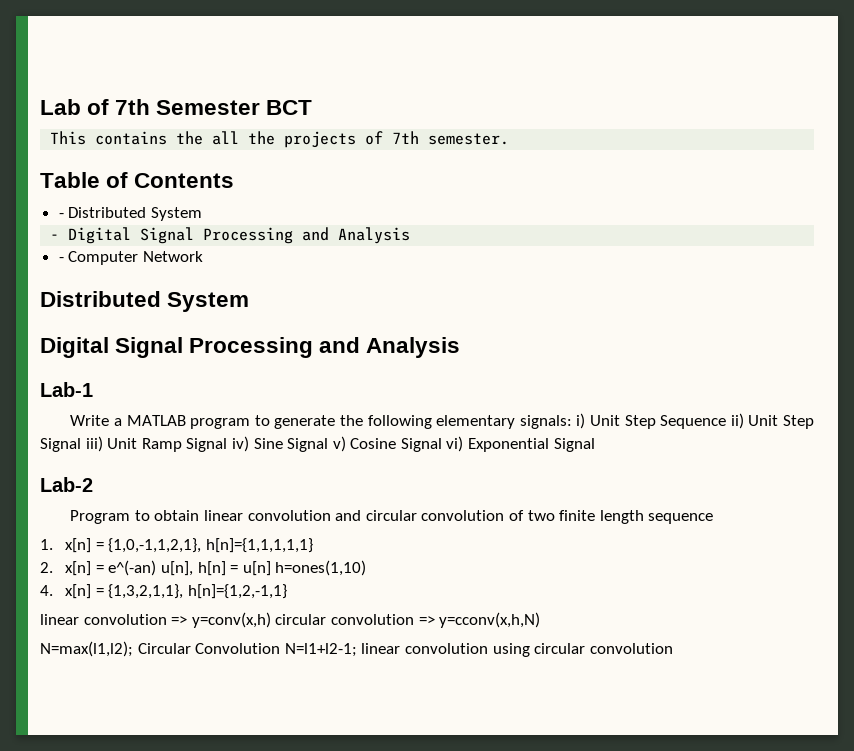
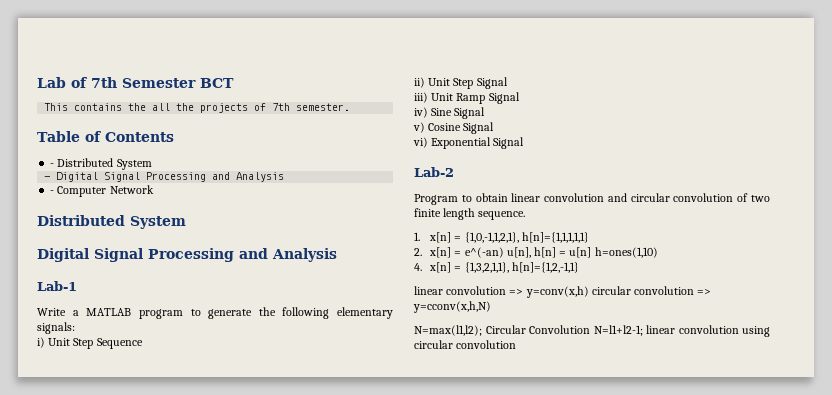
- Write a MATLAB program to generate the following elementary signals: i) Unit Step Sequence ii) Unit Step Signal iii) Unit Ramp Signal iv) Sine Signal v) Cosine Signal vi) Exponential Signal
+ Write a MATLAB program to generate the following elementary signals:
+ i) Unit Step Sequence
+ ii) Unit Step Signal
+ iii) Unit Ramp Signal
+ iv) Sine Signal
+ v) Cosine Signal
+ vi) Exponential Signal
- Program to obtain linear convolution and circular convolution of two finite length sequence
+ Program to obtain linear convolution and circular convolution of two finite length sequence.

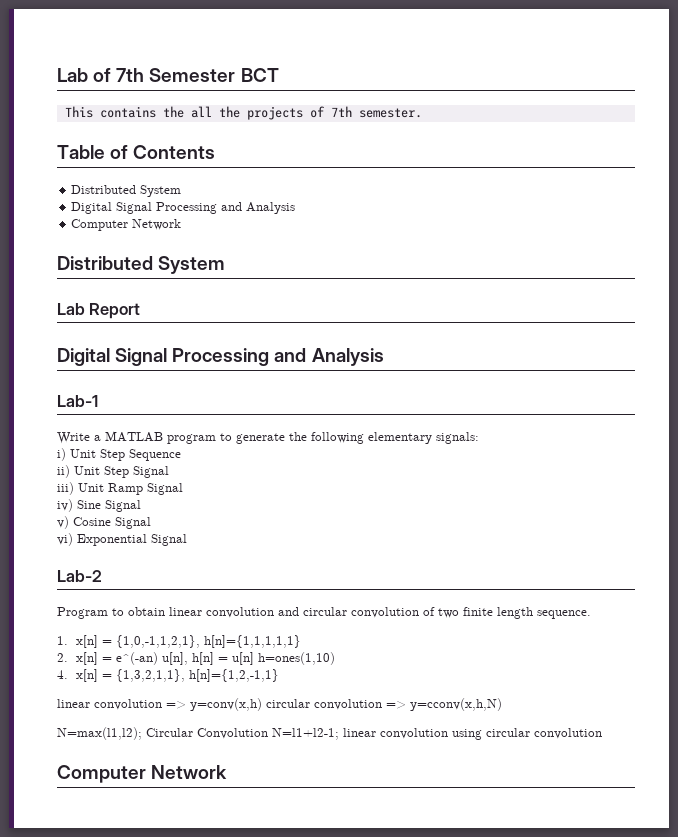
  Table of Contents
- - Distributed System
- - Digital Signal Processing and Analysis
- - Computer Network
+ Distributed System
+ Digital Signal Processing and Analysis
+ Computer Network
+ Lab Report
  N=max(l1,l2); Circular Convolution N=l1+l2-1; linear convolution using circular convolution
+ Computer Network

